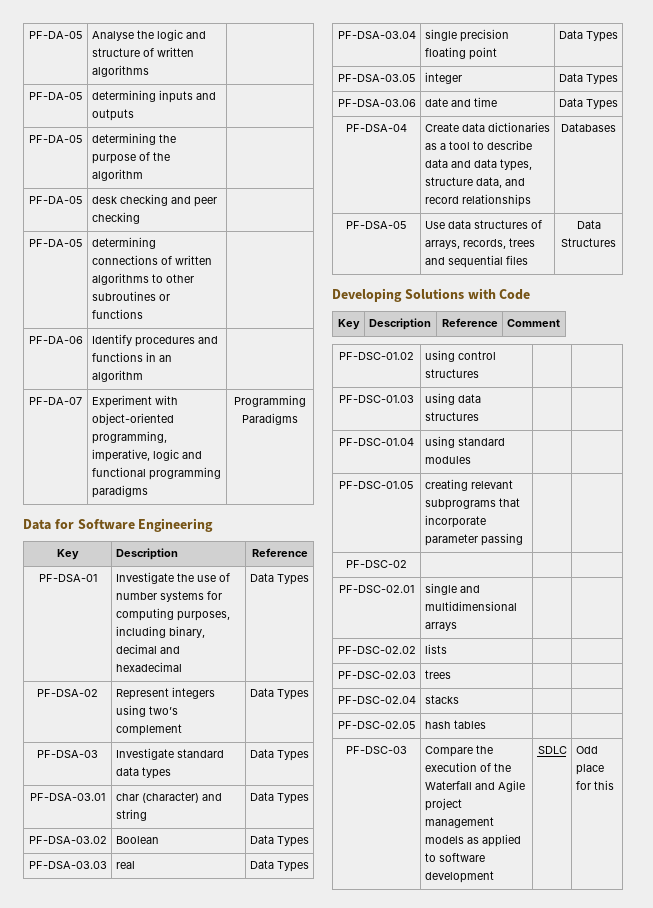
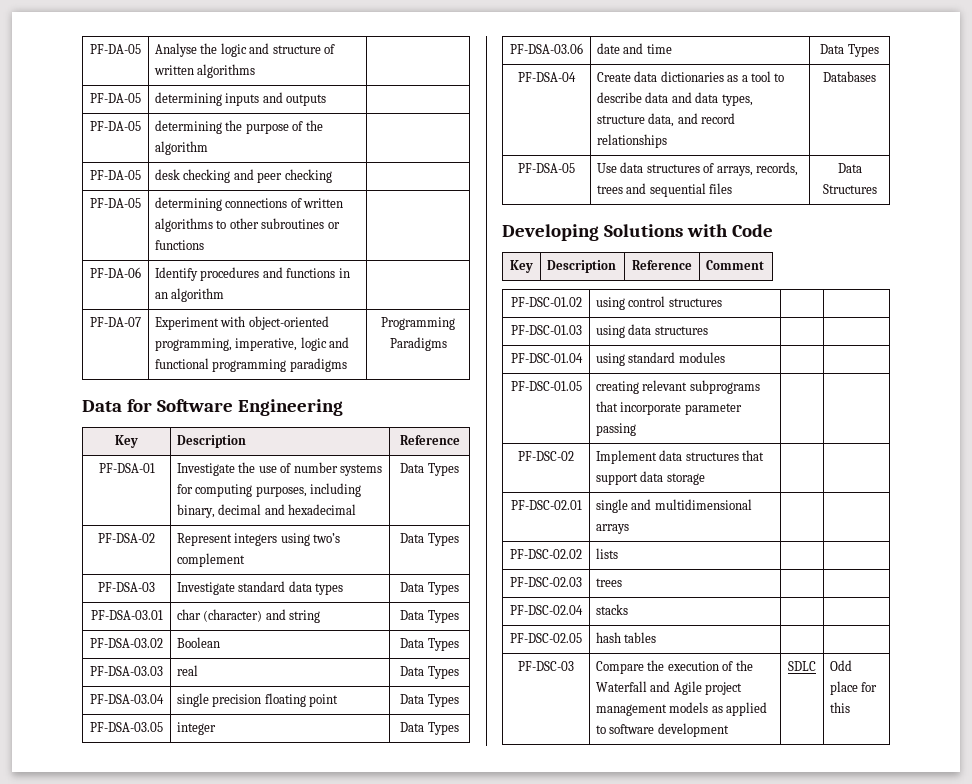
- PF-DSC-02 | | |
+ PF-DSC-02 | Implement data structures that support data storage | |

